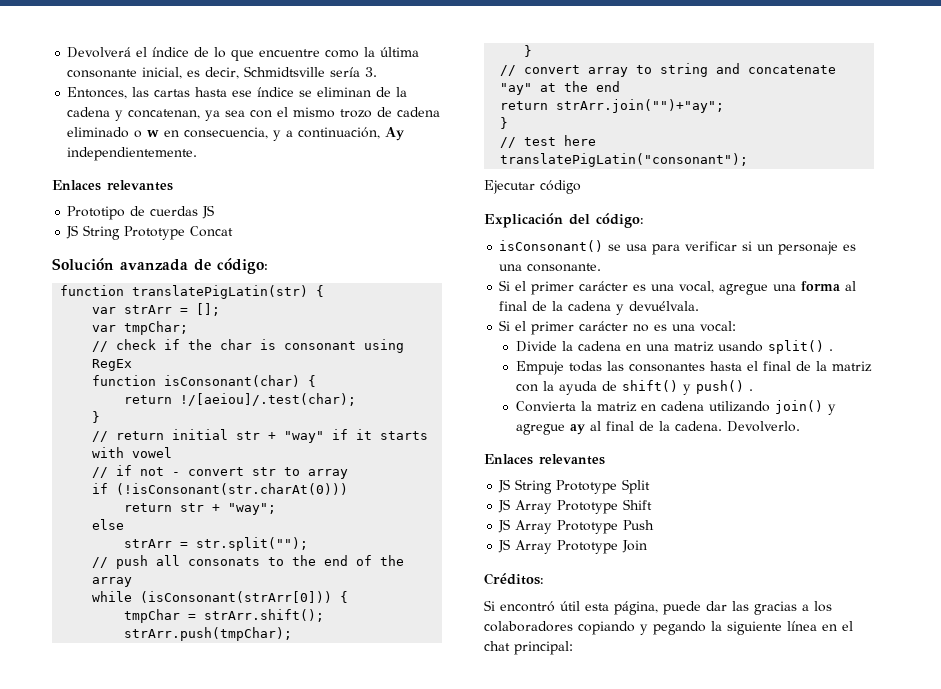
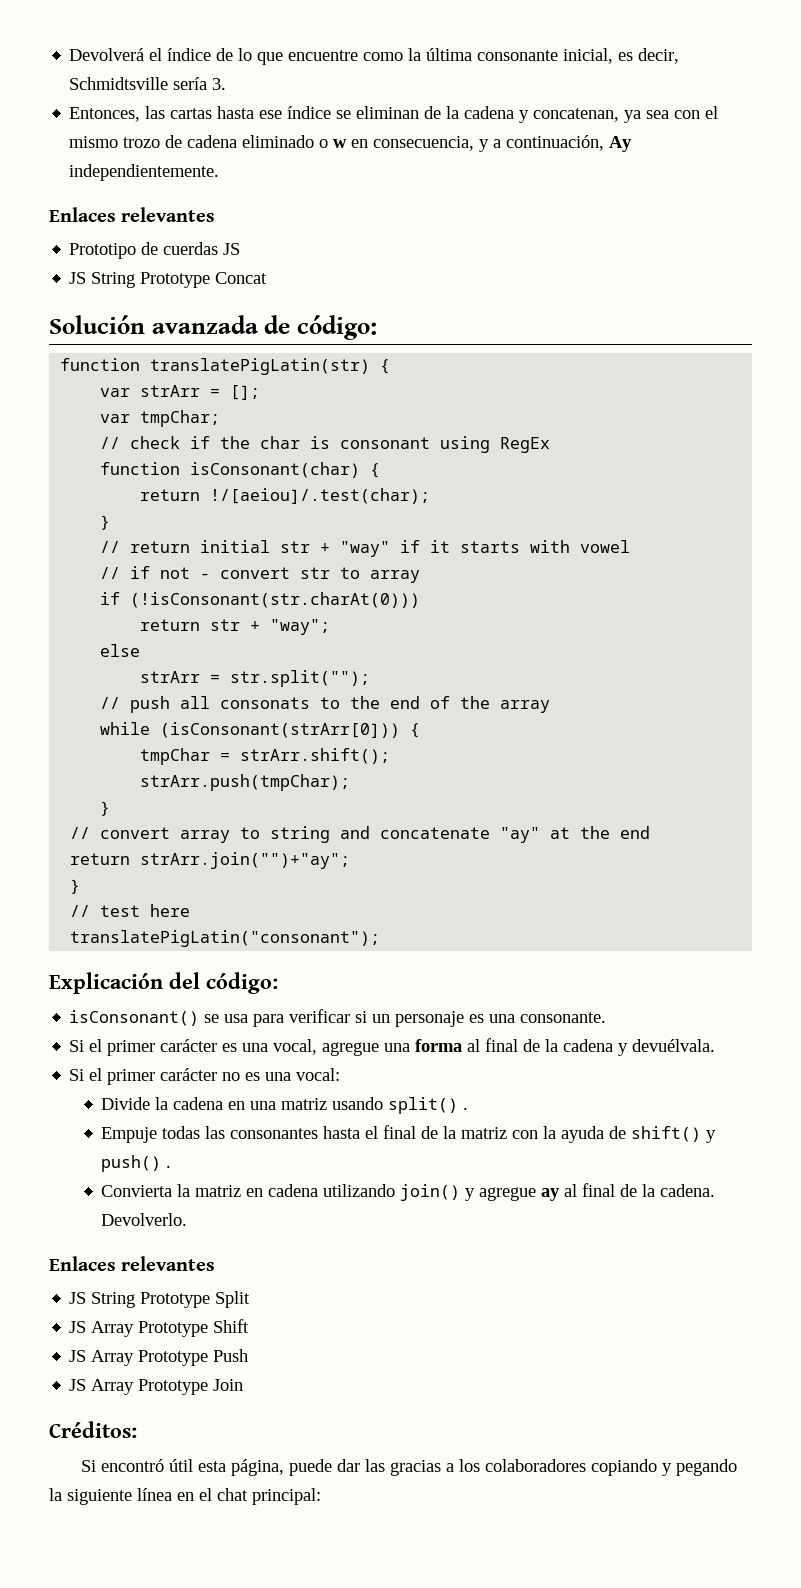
- Ejecutar código

